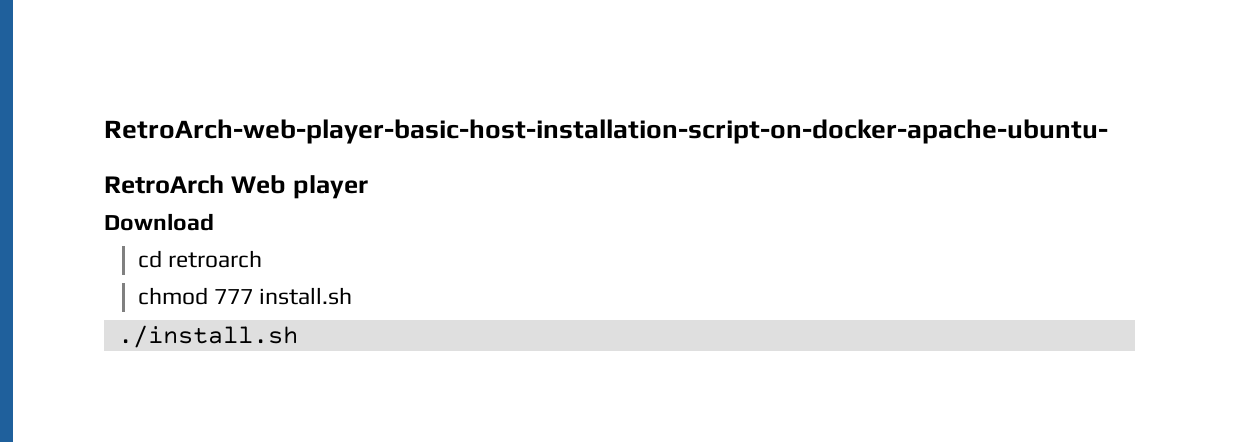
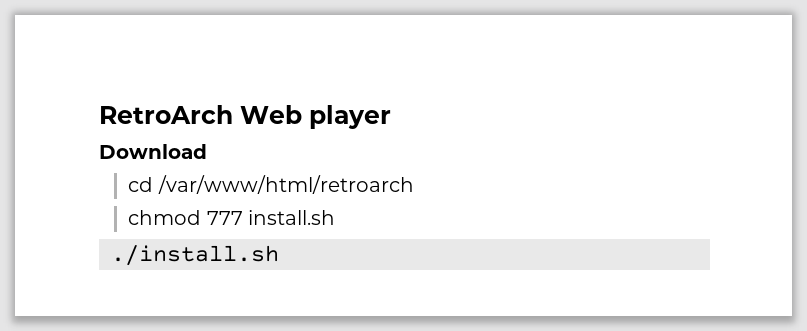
- RetroArch-web-player-basic-host-installation-script-on-docker-apache-ubuntu-
- cd retroarch
+ cd /var/www/html/retroarch

